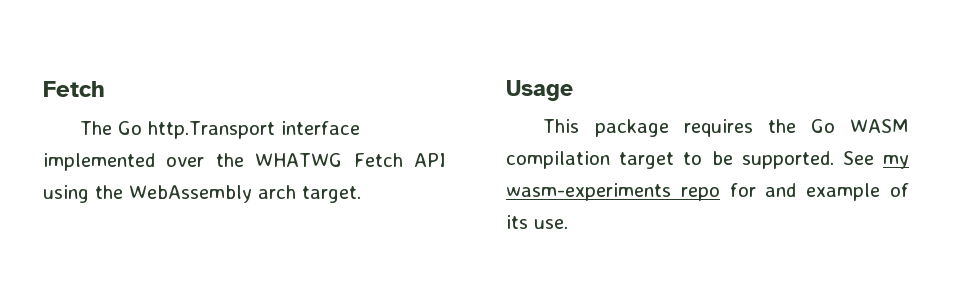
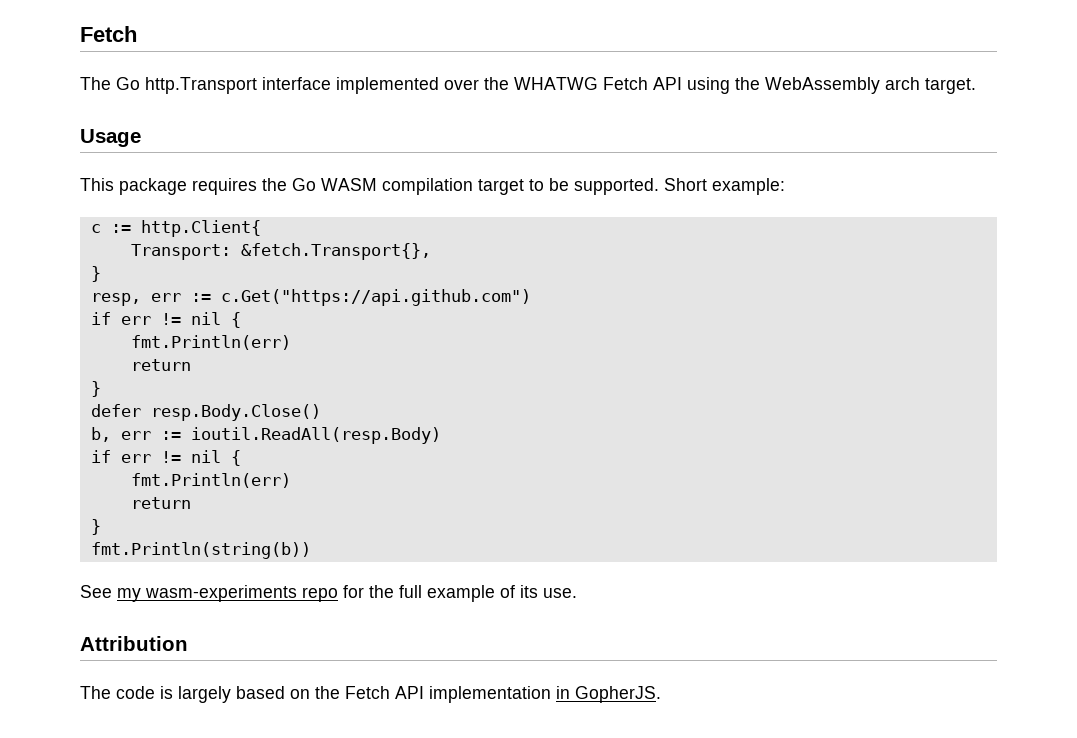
- This package requires the Go WASM compilation target to be supported. See my wasm-experiments repo for and example of its use.
+ This package requires the Go WASM compilation target to be supported. Short example:
+ c := http.Client{
+ Transport: &fetch.Transport{},
+ }
+ resp, err := c.Get("https://api.github.com")
+ if err != nil {
+ fmt.Println(err)
+ return
+ }
+ defer resp.Body.Close()
+ b, err := ioutil.ReadAll(resp.Body)
+ if err != nil {
+ fmt.Println(err)
+ return
+ }
+ fmt.Println(string(b))
+ See my wasm-experiments repo for the full example of its use.
+ Attribution
+ The code is largely based on the Fetch API implementation in GopherJS.

